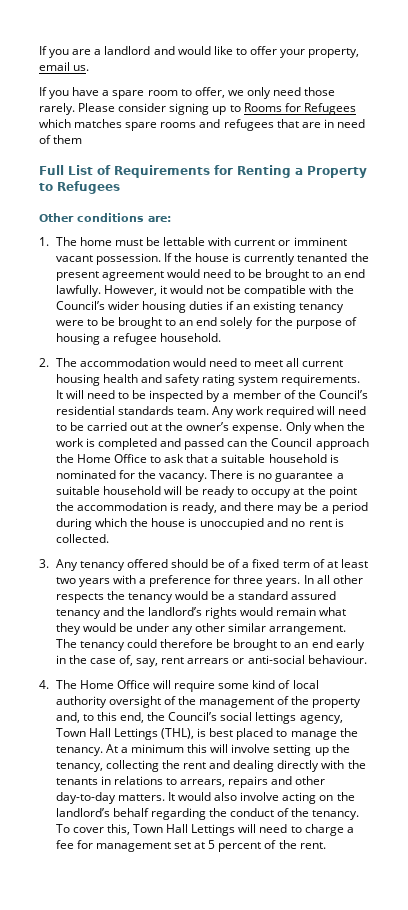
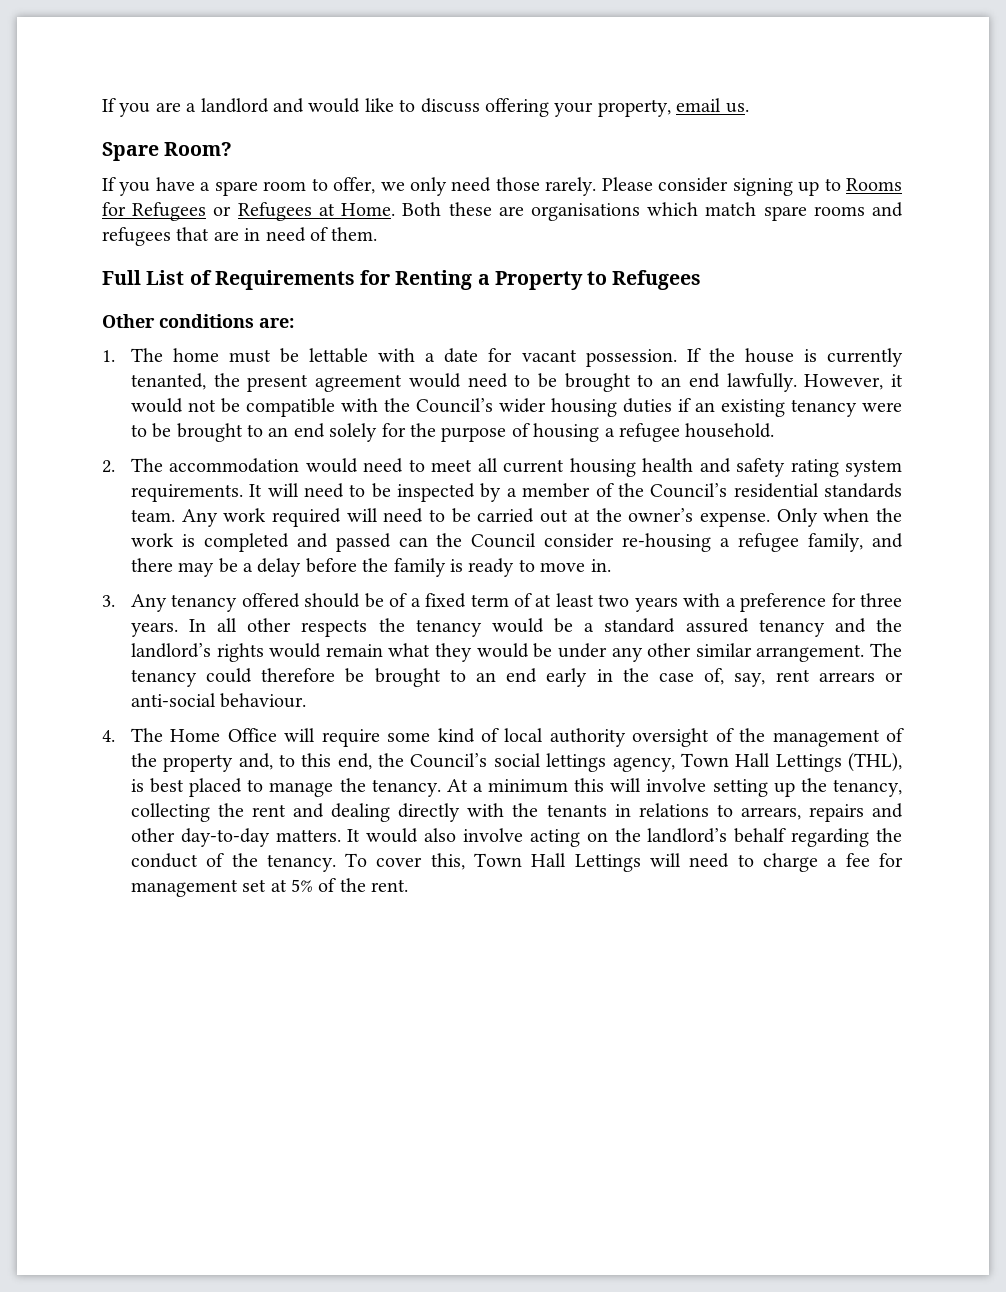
- If you are a landlord and would like to offer your property, email us.
+ If you are a landlord and would like to discuss offering your property, email us.
+ Spare Room?
- Please consider signing up to Rooms for Refugees which matches spare rooms and refugees that are in need of them
+ Please consider signing up to Rooms for Refugees or Refugees at Home. Both these are organisations which match spare rooms and refugees that are in need of them.
- 1. The home must be lettable with current or imminent vacant possession.
+ 1. The home must be lettable with a date for vacant possession.
- If the house is currently tenanted the present agreement would need to be brought to an end lawfully.
+ If the house is currently tenanted, the present agreement would need to be brought to an end lawfully.
- Only when the work is completed and passed can the Council approach the Home Office to ask that a suitable household is nominated for the vacancy. There is no guarantee a suitable household will be ready to occupy at the point the accommodation is ready, and there may be a period during which the house is unoccupied and no rent is collected.
+ Only when the work is completed and passed can the Council consider re-housing a refugee family, and there may be a delay before the family is ready to move in.
- To cover this, Town Hall Lettings will need to charge a fee for management set at 5 percent of the rent.
+ To cover this, Town Hall Lettings will need to charge a fee for management set at 5% of the rent.

